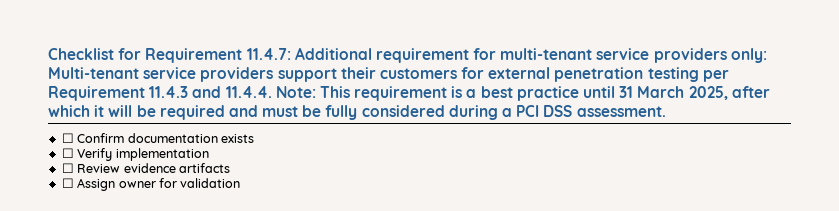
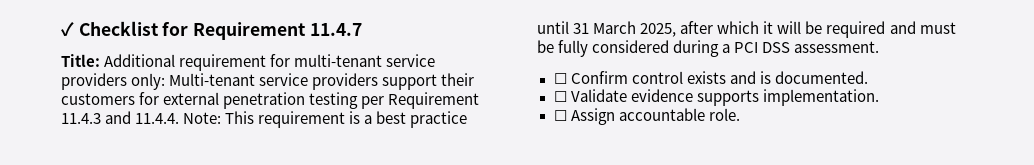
- Checklist for Requirement 11.4.7: Additional requirement for multi-tenant service providers only: Multi-tenant service providers support their customers for external penetration testing per Requirement 11.4.3 and 11.4.4. Note: This requirement is a best practice until 31 March 2025, after which it will be required and must be fully considered during a PCI DSS assessment.
+ ✓ Checklist for Requirement 11.4.7
+ Title: Additional requirement for multi-tenant service providers only: Multi-tenant service providers support their customers for external penetration testing per Requirement 11.4.3 and 11.4.4. Note: This requirement is a best practice until 31 March 2025, after which it will be required and must be fully considered during a PCI DSS assessment.
- ☐ Confirm documentation exists
- ☐ Verify implementation
- ☐ Review evidence artifacts
+ ☐ Confirm control exists and is documented.
+ ☐ Validate evidence supports implementation.
- ☐ Assign owner for validation
+ ☐ Assign accountable role.

